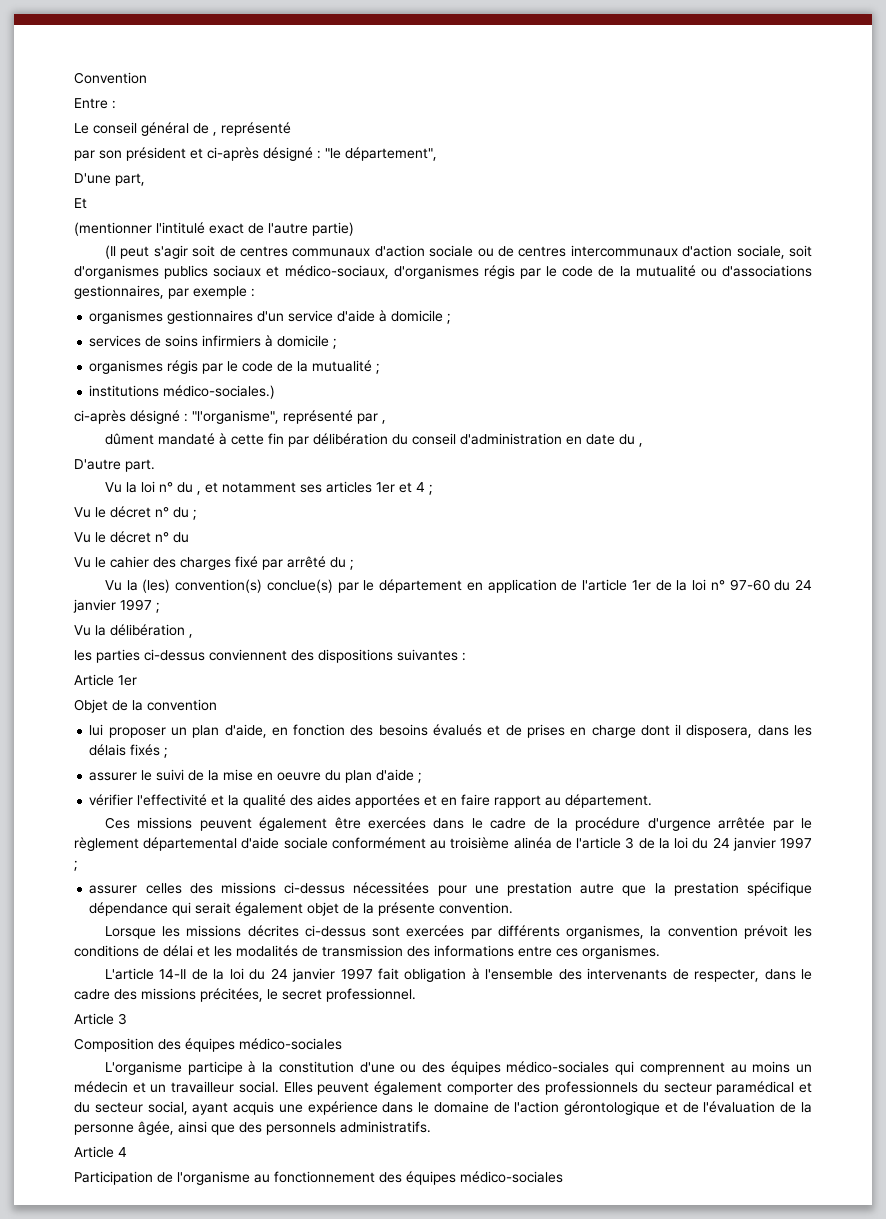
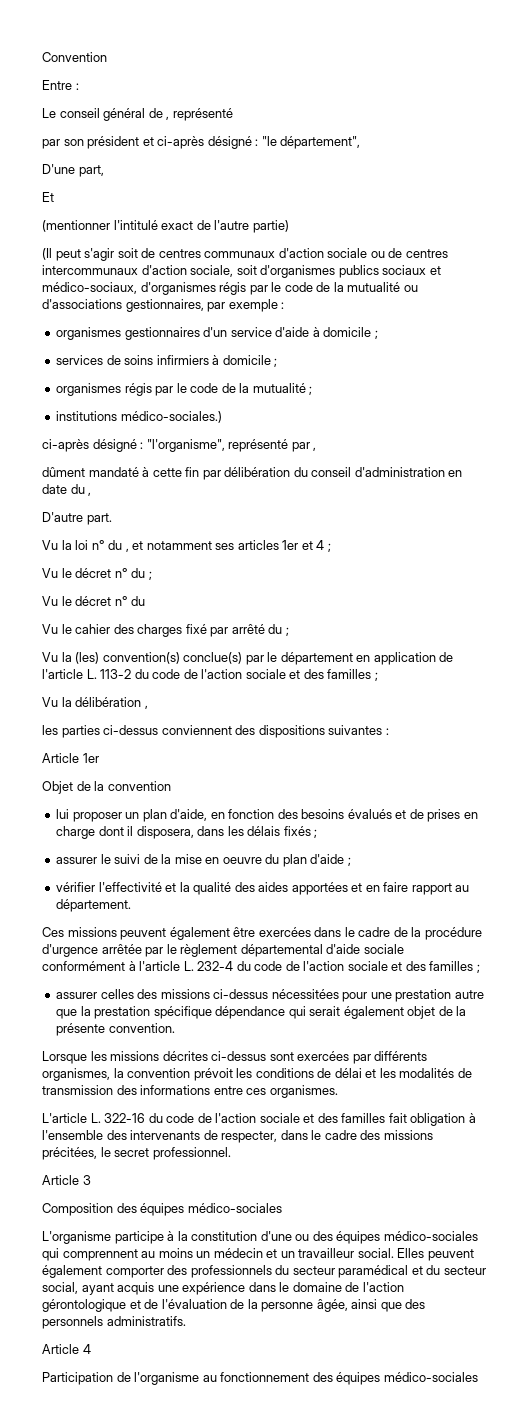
- Vu la (les) convention(s) conclue(s) par le département en application de l'article 1er de la loi n° 97-60 du 24 janvier 1997 ;
+ Vu la (les) convention(s) conclue(s) par le département en application de l'article L. 113-2 du code de l'action sociale et des familles ;
- Ces missions peuvent également être exercées dans le cadre de la procédure d'urgence arrêtée par le règlement départemental d'aide sociale conformément au troisième alinéa de l'article 3 de la loi du 24 janvier 1997 ;
+ Ces missions peuvent également être exercées dans le cadre de la procédure d'urgence arrêtée par le règlement départemental d'aide sociale conformément à l'article L. 232-4 du code de l'action sociale et des familles ;
- L'article 14-II de la loi du 24 janvier 1997 fait obligation à l'ensemble des intervenants de respecter, dans le cadre des missions précitées, le secret professionnel.
+ L'article L. 322-16 du code de l'action sociale et des familles fait obligation à l'ensemble des intervenants de respecter, dans le cadre des missions précitées, le secret professionnel.

